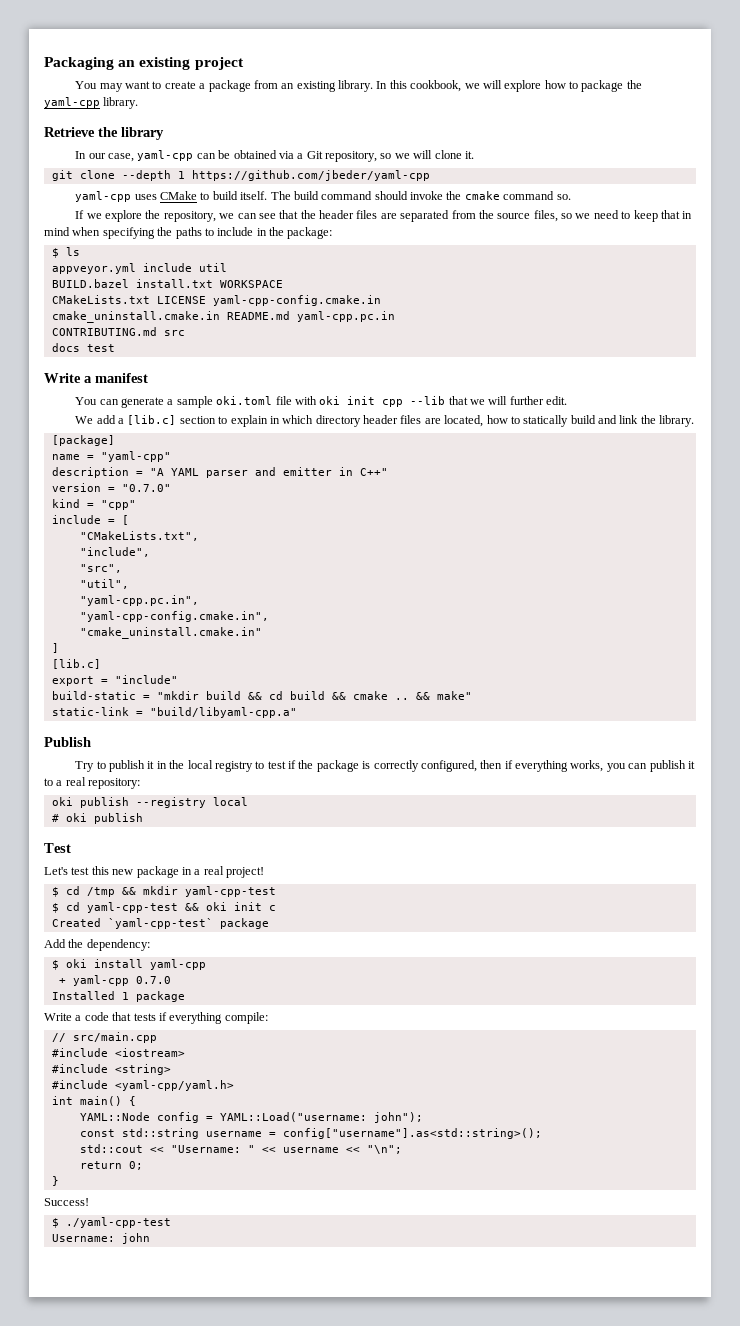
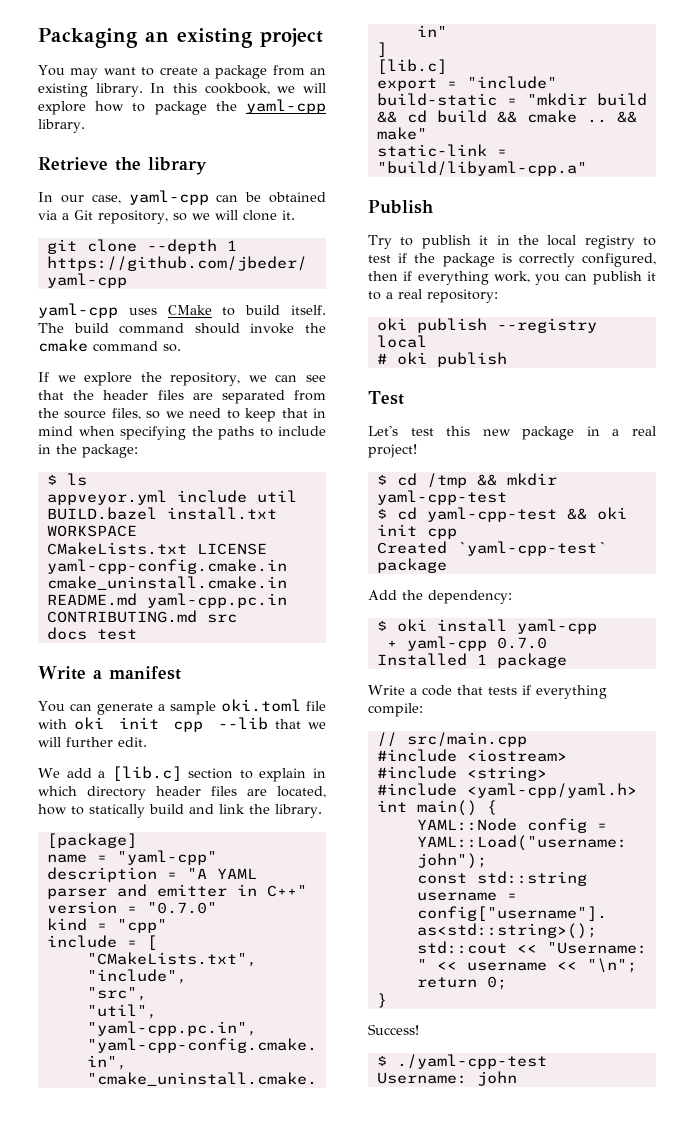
- Try to publish it in the local registry to test if the package is correctly configured, then if everything works, you can publish it to a real repository:
+ Try to publish it in the local registry to test if the package is correctly configured, then if everything work, you can publish it to a real repository:
- $ cd yaml-cpp-test && oki init c
+ $ cd yaml-cpp-test && oki init cpp

